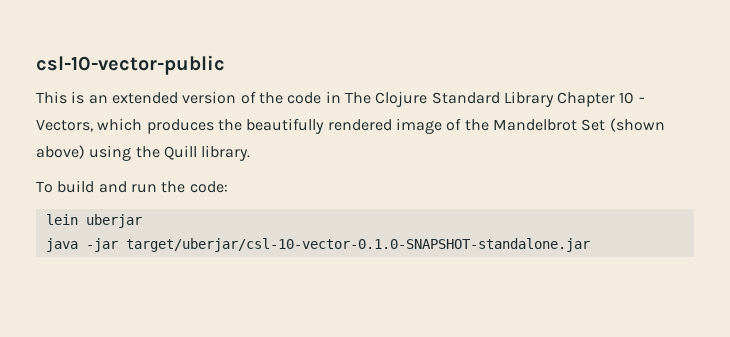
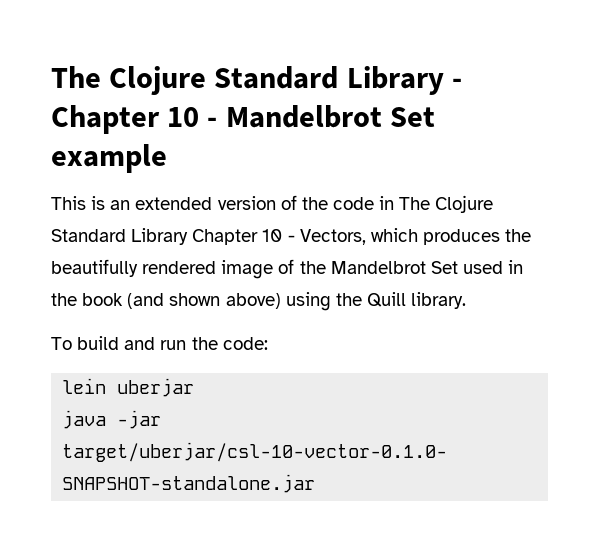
- csl-10-vector-public
+ The Clojure Standard Library - Chapter 10 - Mandelbrot Set example
- This is an extended version of the code in The Clojure Standard Library Chapter 10 - Vectors, which produces the beautifully rendered image of the Mandelbrot Set (shown above) using the Quill library.
+ This is an extended version of the code in The Clojure Standard Library Chapter 10 - Vectors, which produces the beautifully rendered image of the Mandelbrot Set used in the book (and shown above) using the Quill library.

